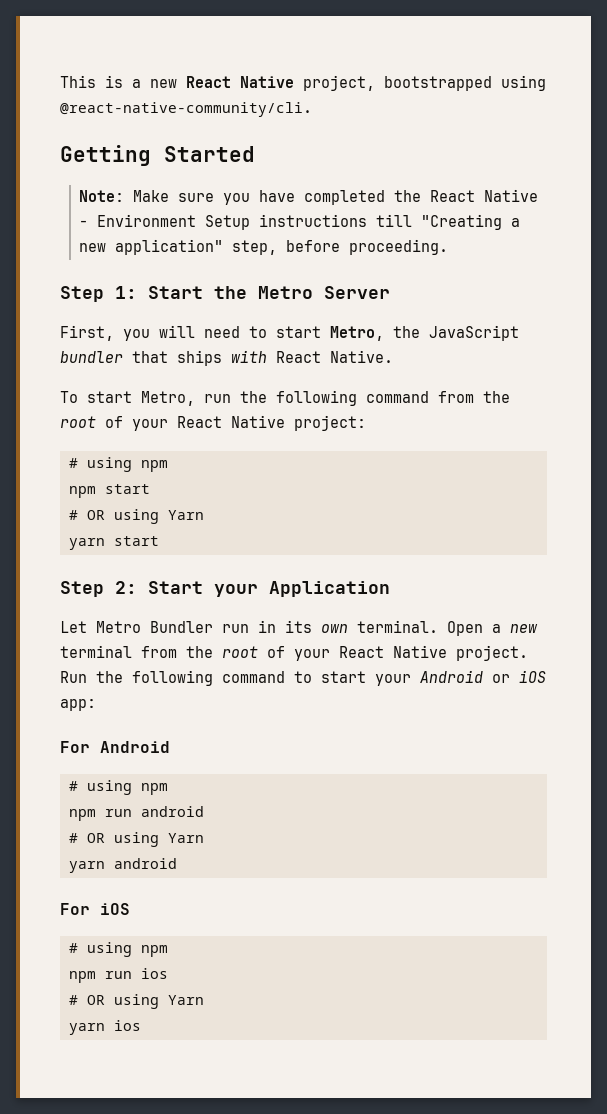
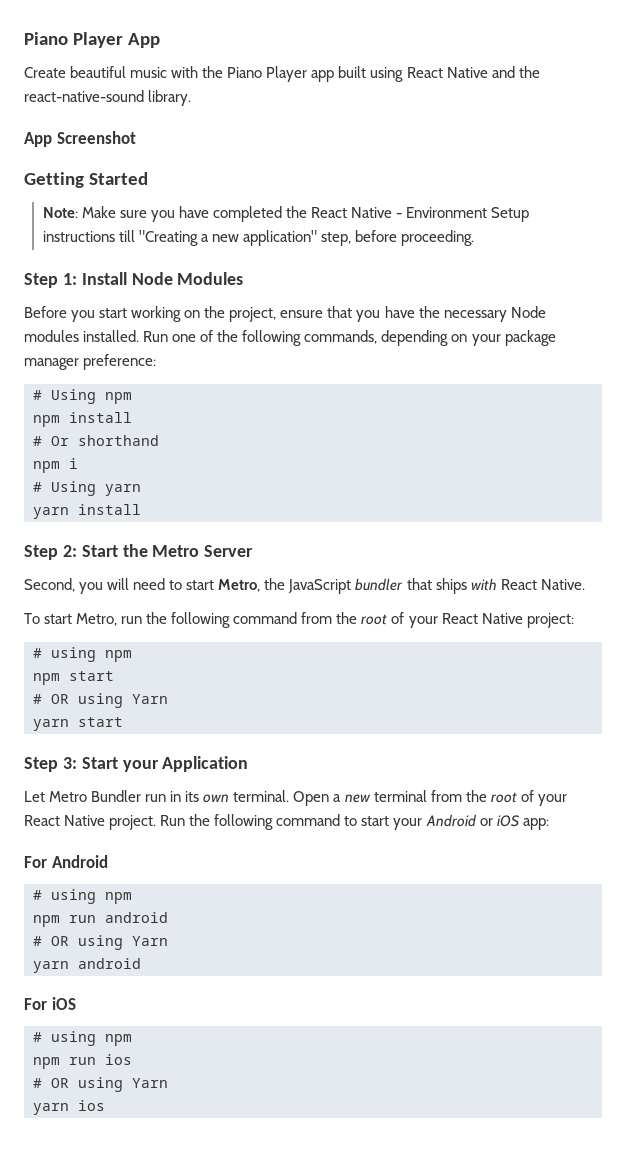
- This is a new React Native project, bootstrapped using @react-native-community/cli.
+ Piano Player App
+ Create beautiful music with the Piano Player app built using React Native and the react-native-sound library.
+ App Screenshot
- Step 1: Start the Metro Server
+ Step 1: Install Node Modules
+ Before you start working on the project, ensure that you have the necessary Node modules installed. Run one of the following commands, depending on your package manager preference:
+ # Using npm
+ npm install
+ # Or shorthand
+ npm i
+ # Using yarn
+ yarn install
+ Step 2: Start the Metro Server
- First, you will need to start Metro, the JavaScript bundler that ships with React Native.
+ Second, you will need to start Metro, the JavaScript bundler that ships with React Native.
- Step 2: Start your Application
+ Step 3: Start your Application

